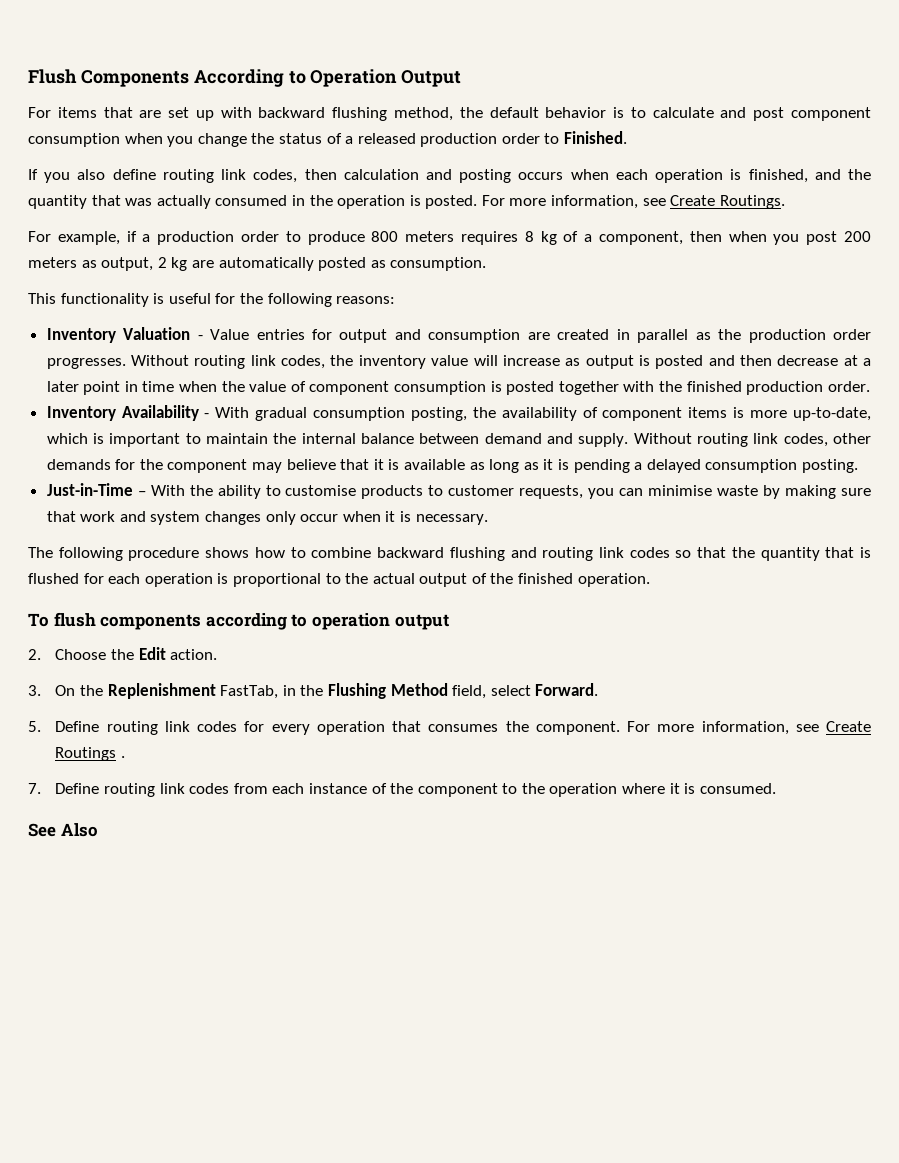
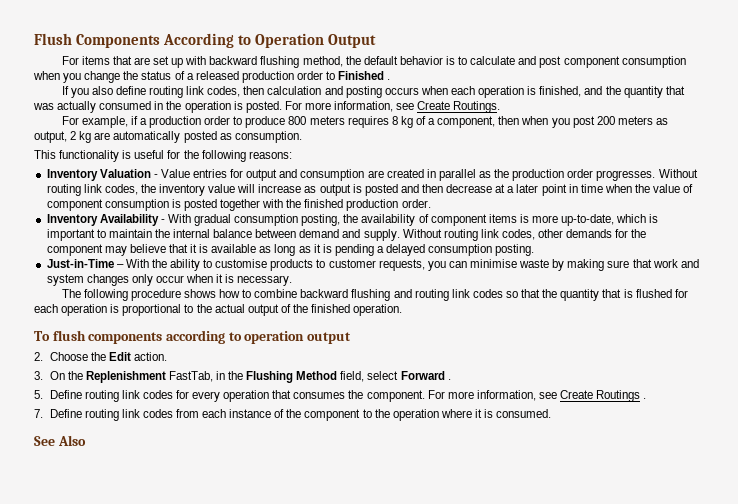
- For items that are set up with backward flushing method, the default behavior is to calculate and post component consumption when you change the status of a released production order to Finished.
+ For items that are set up with backward flushing method, the default behavior is to calculate and post component consumption when you change the status of a released production order to Finished .
- 3. On the Replenishment FastTab, in the Flushing Method field, select Forward.
+ 3. On the Replenishment FastTab, in the Flushing Method field, select Forward .

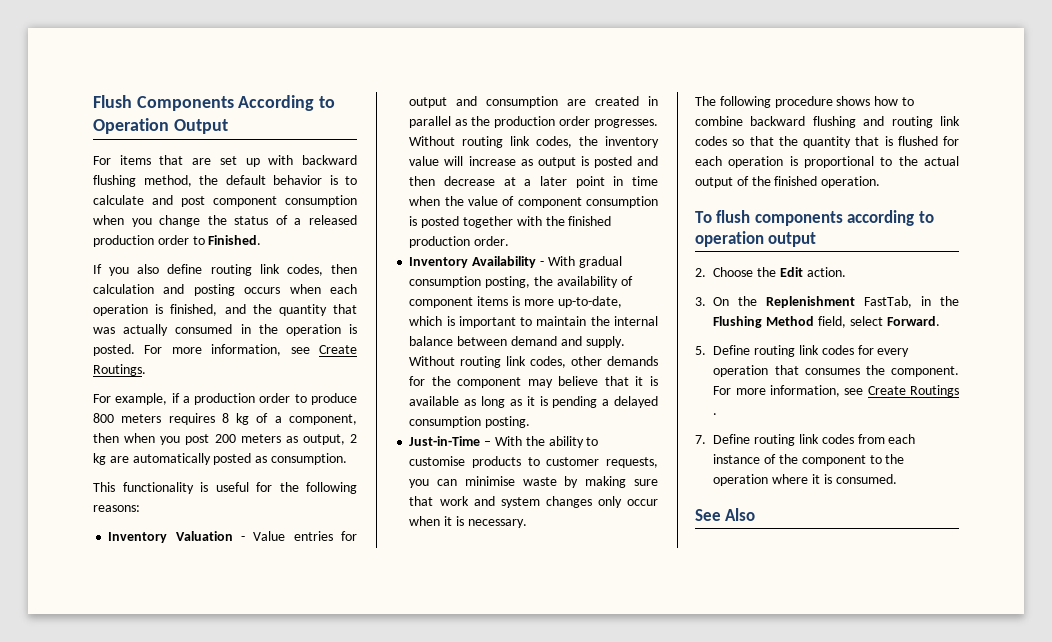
- For items that are set up with backward flushing method, the default behavior is to calculate and post component consumption when you change the status of a released production order to Finished .
+ For items that are set up with backward flushing method, the default behavior is to calculate and post component consumption when you change the status of a released production order to Finished.
- 3. On the Replenishment FastTab, in the Flushing Method field, select Forward .
+ 3. On the Replenishment FastTab, in the Flushing Method field, select Forward.

